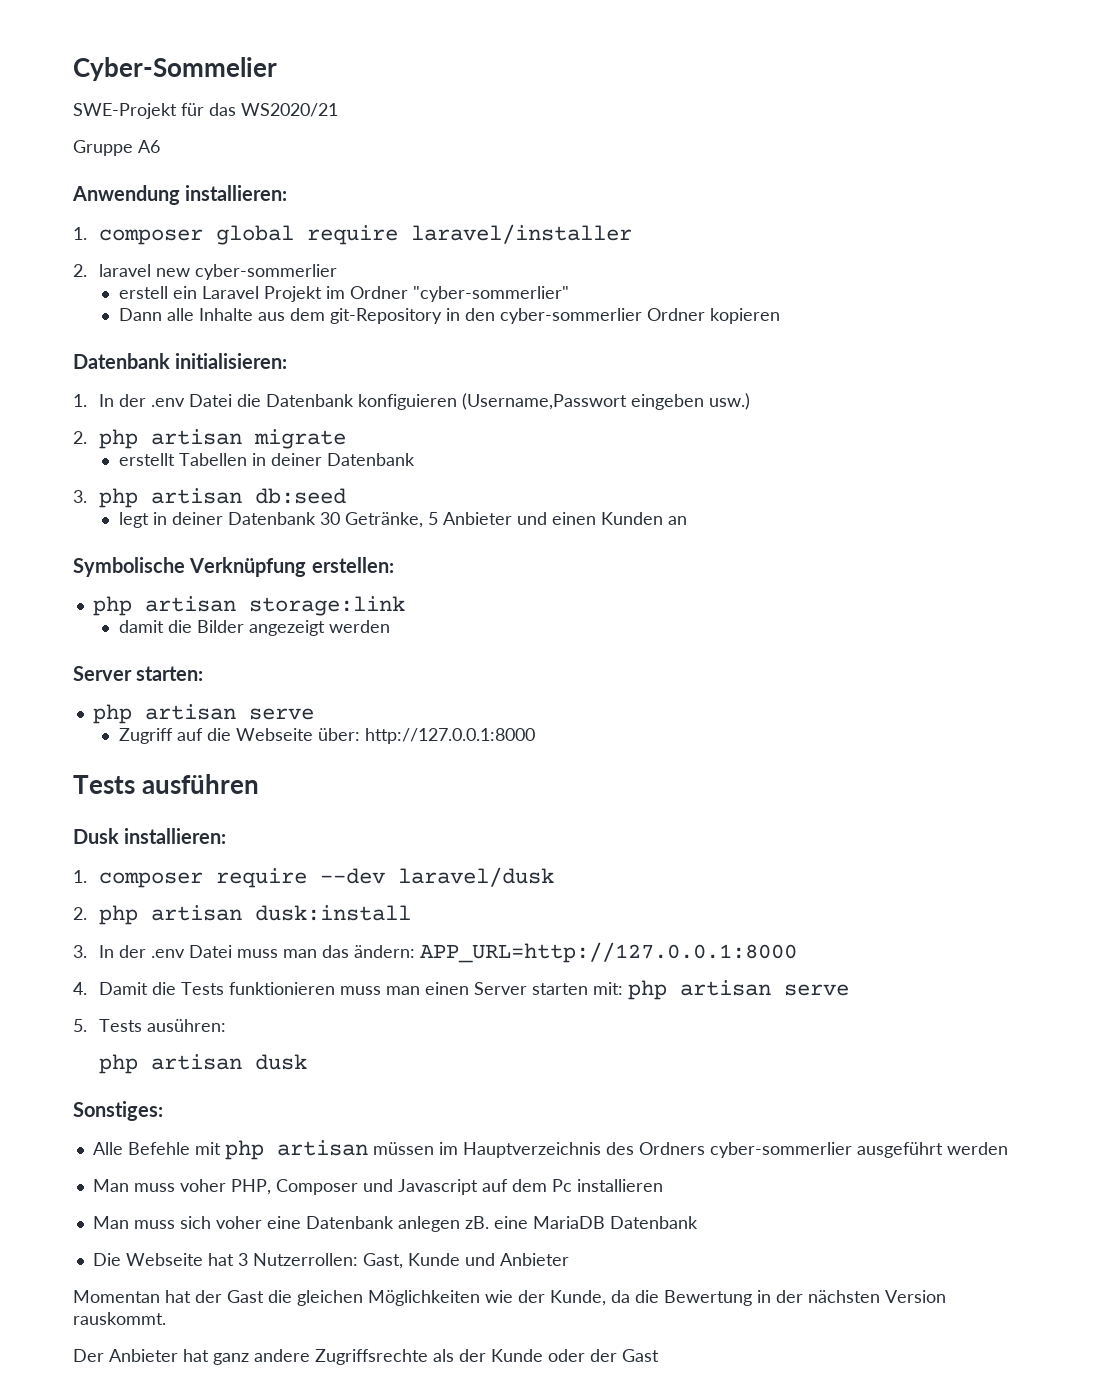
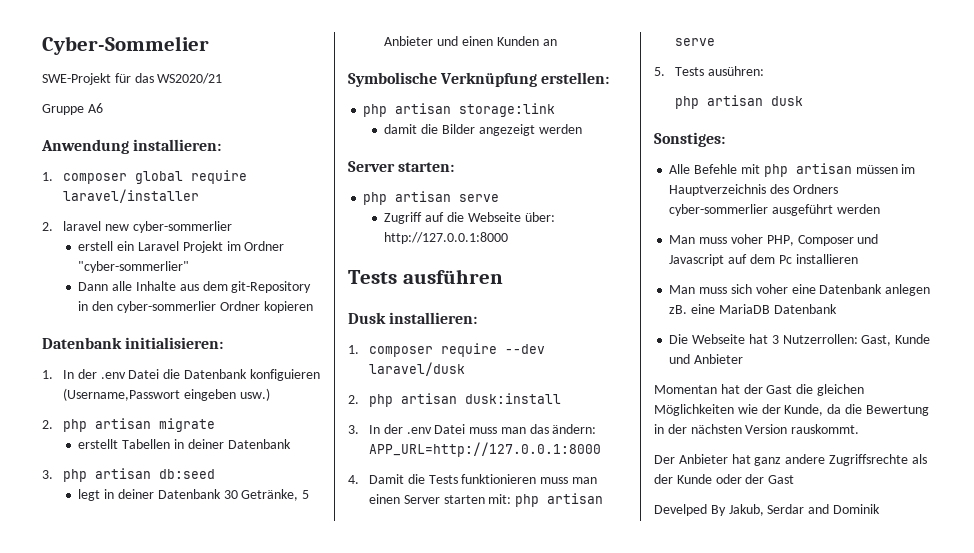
+ Develped By Jakub, Serdar and Dominik

